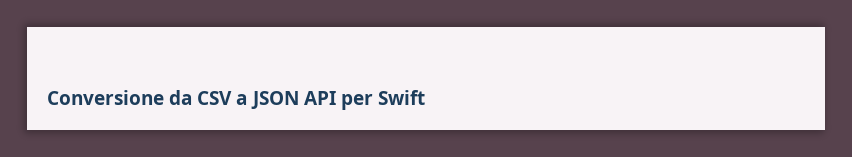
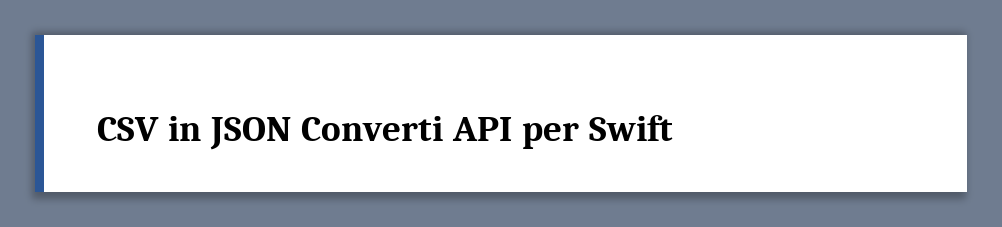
- Conversione da CSV a JSON API per Swift
+ CSV in JSON Converti API per Swift

